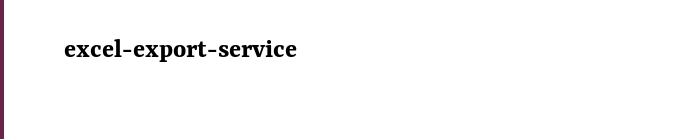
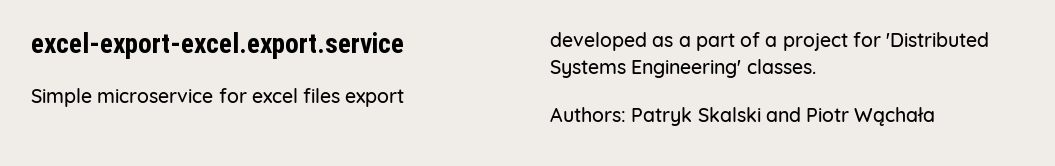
- excel-export-service
+ excel-export-excel.export.service
+ Simple microservice for excel files export developed as a part of a project for 'Distributed Systems Engineering' classes.
+ Authors: Patryk Skalski and Piotr Wąchała

